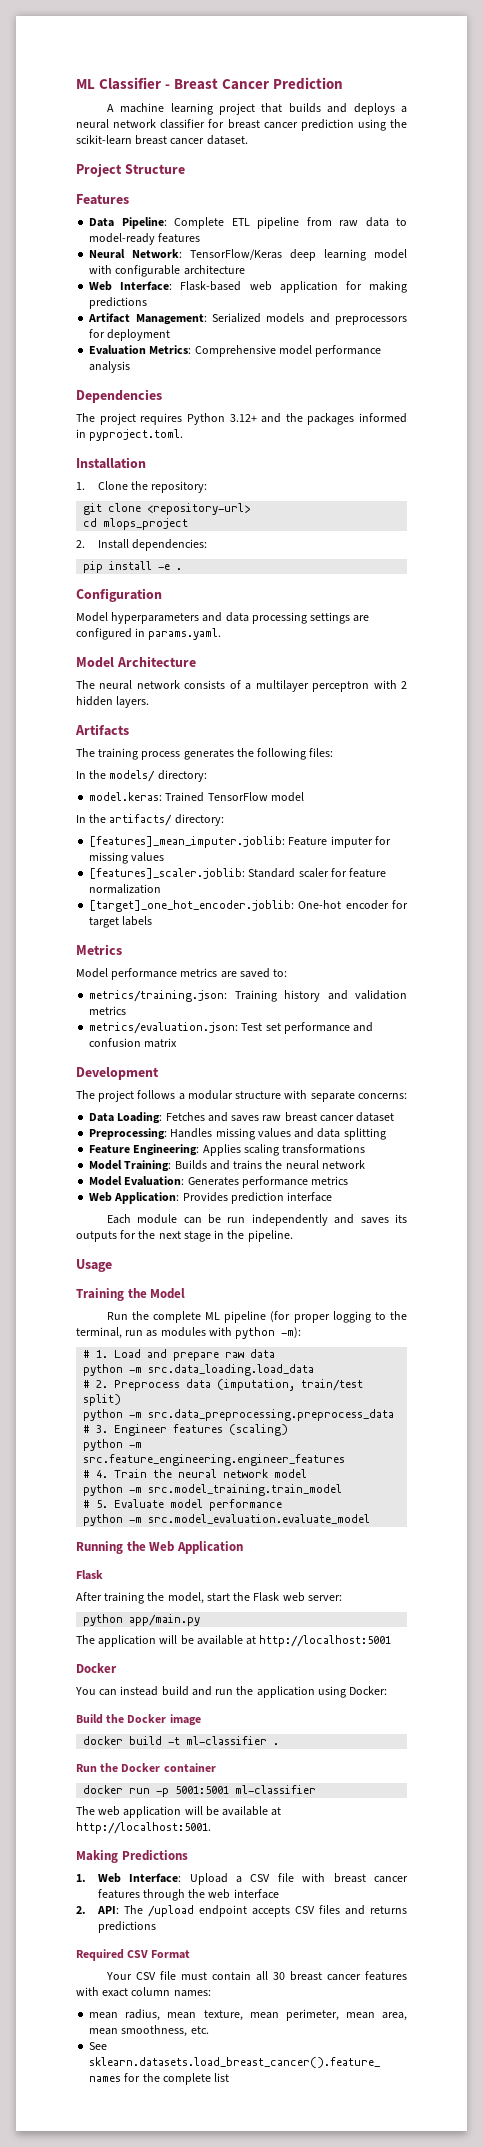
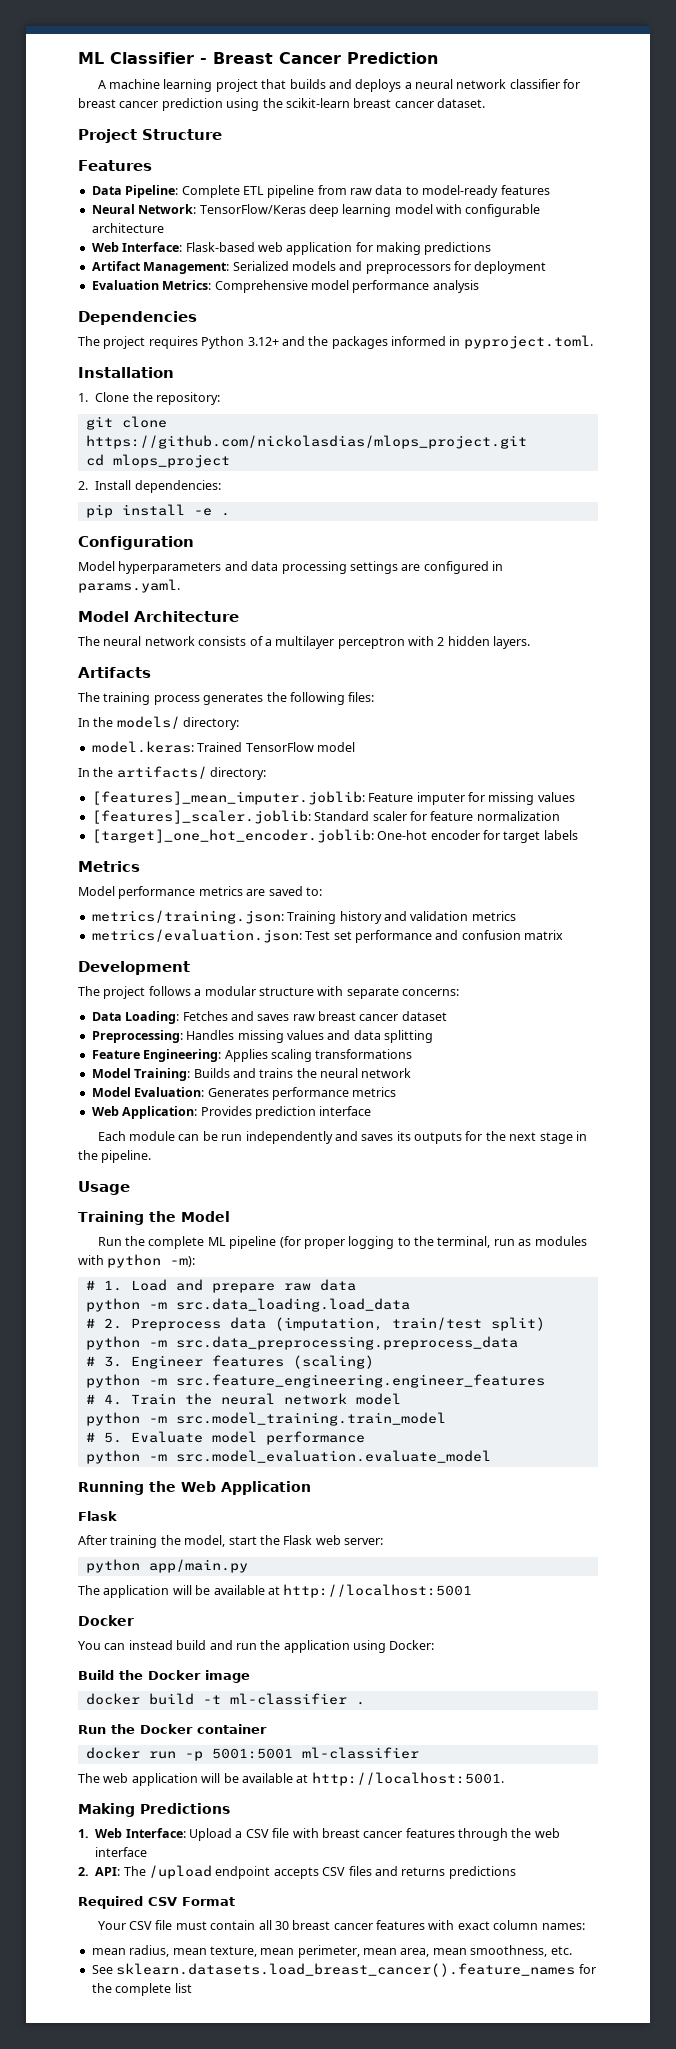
- git clone <repository-url>
+ git clone https://github.com/nickolasdias/mlops_project.git

